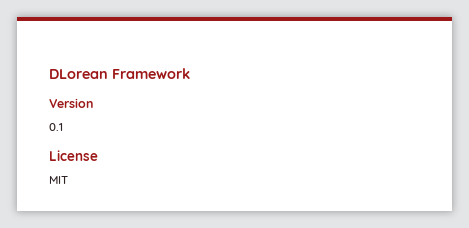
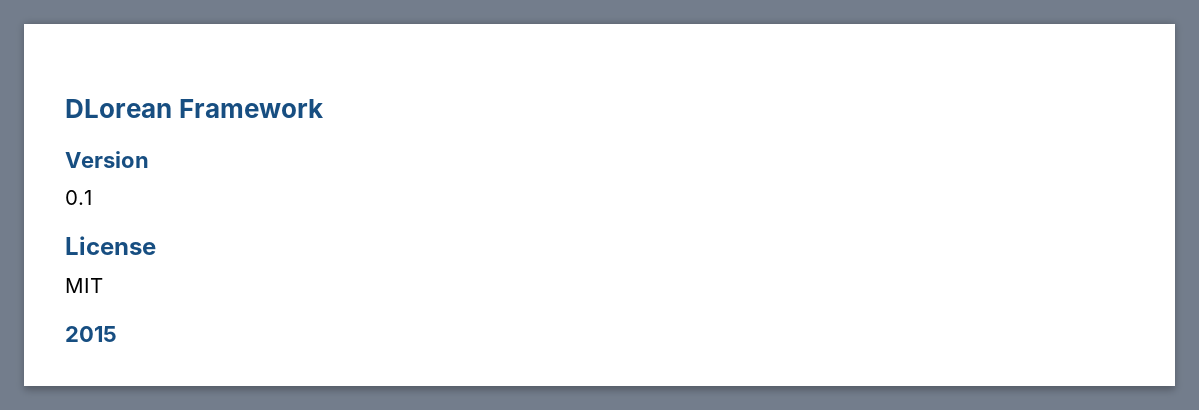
+ 2015

